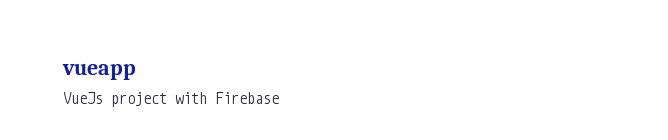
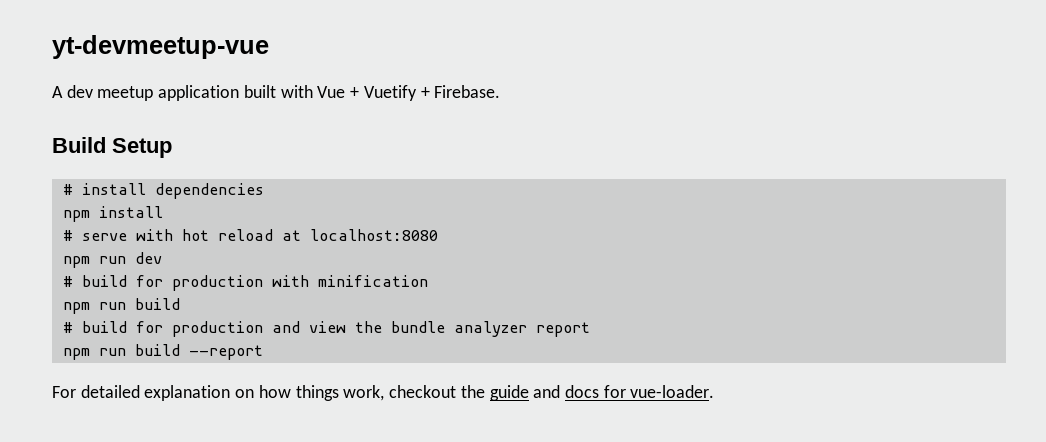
- vueapp
- VueJs project with Firebase
+ yt-devmeetup-vue
+ A dev meetup application built with Vue + Vuetify + Firebase.
+ Build Setup
+ # install dependencies
+ npm install
+ # serve with hot reload at localhost:8080
+ npm run dev
+ # build for production with minification
+ npm run build
+ # build for production and view the bundle analyzer report
+ npm run build --report
+ For detailed explanation on how things work, checkout the guide and docs for vue-loader.

